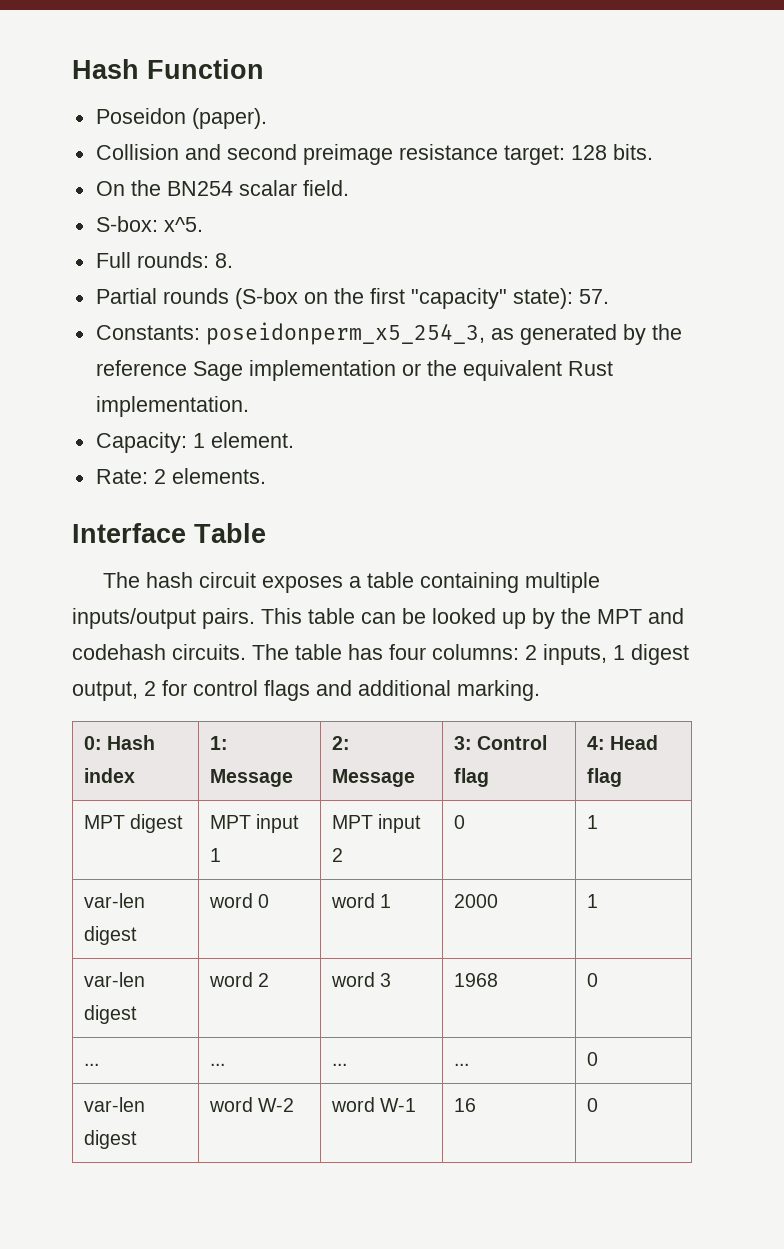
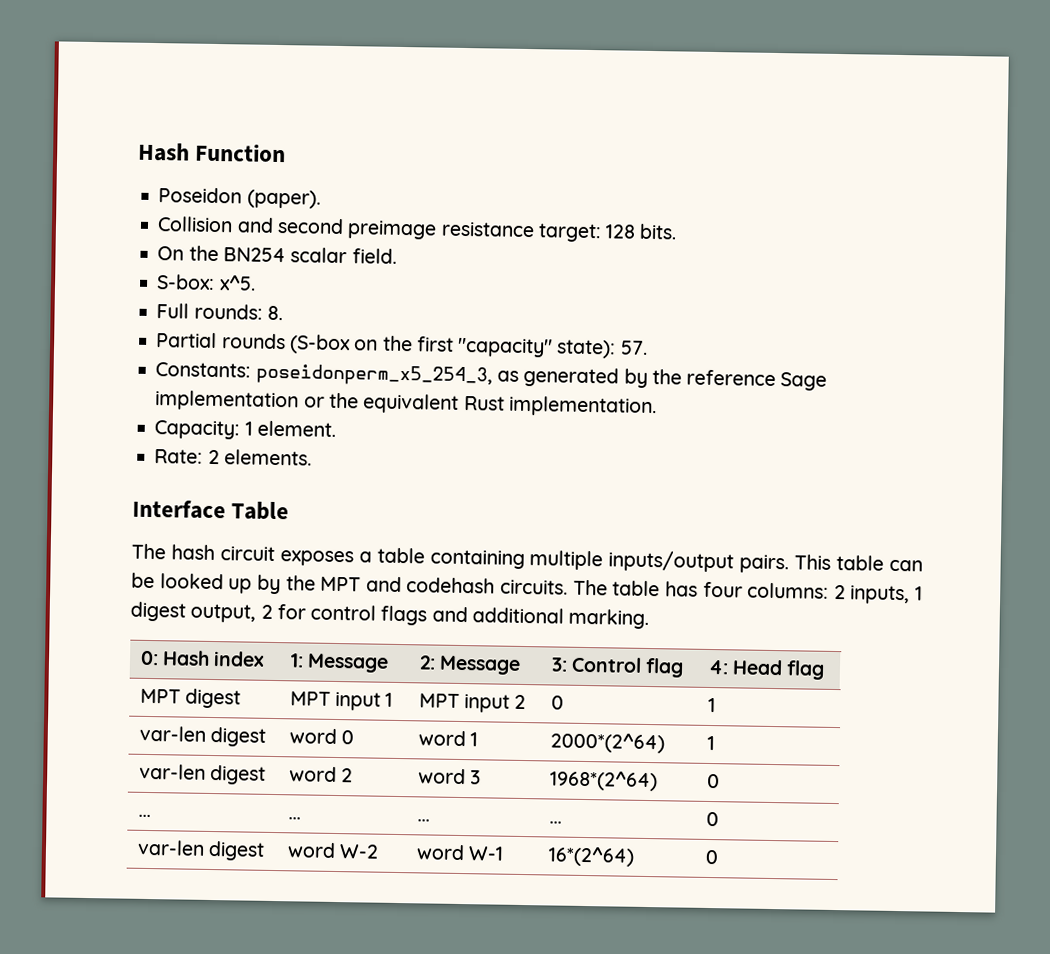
- var-len digest | word 0 | word 1 | 2000 | 1
+ var-len digest | word 0 | word 1 | 2000*(2^64) | 1
- var-len digest | word 2 | word 3 | 1968 | 0
+ var-len digest | word 2 | word 3 | 1968*(2^64) | 0
- var-len digest | word W-2 | word W-1 | 16 | 0
+ var-len digest | word W-2 | word W-1 | 16*(2^64) | 0

